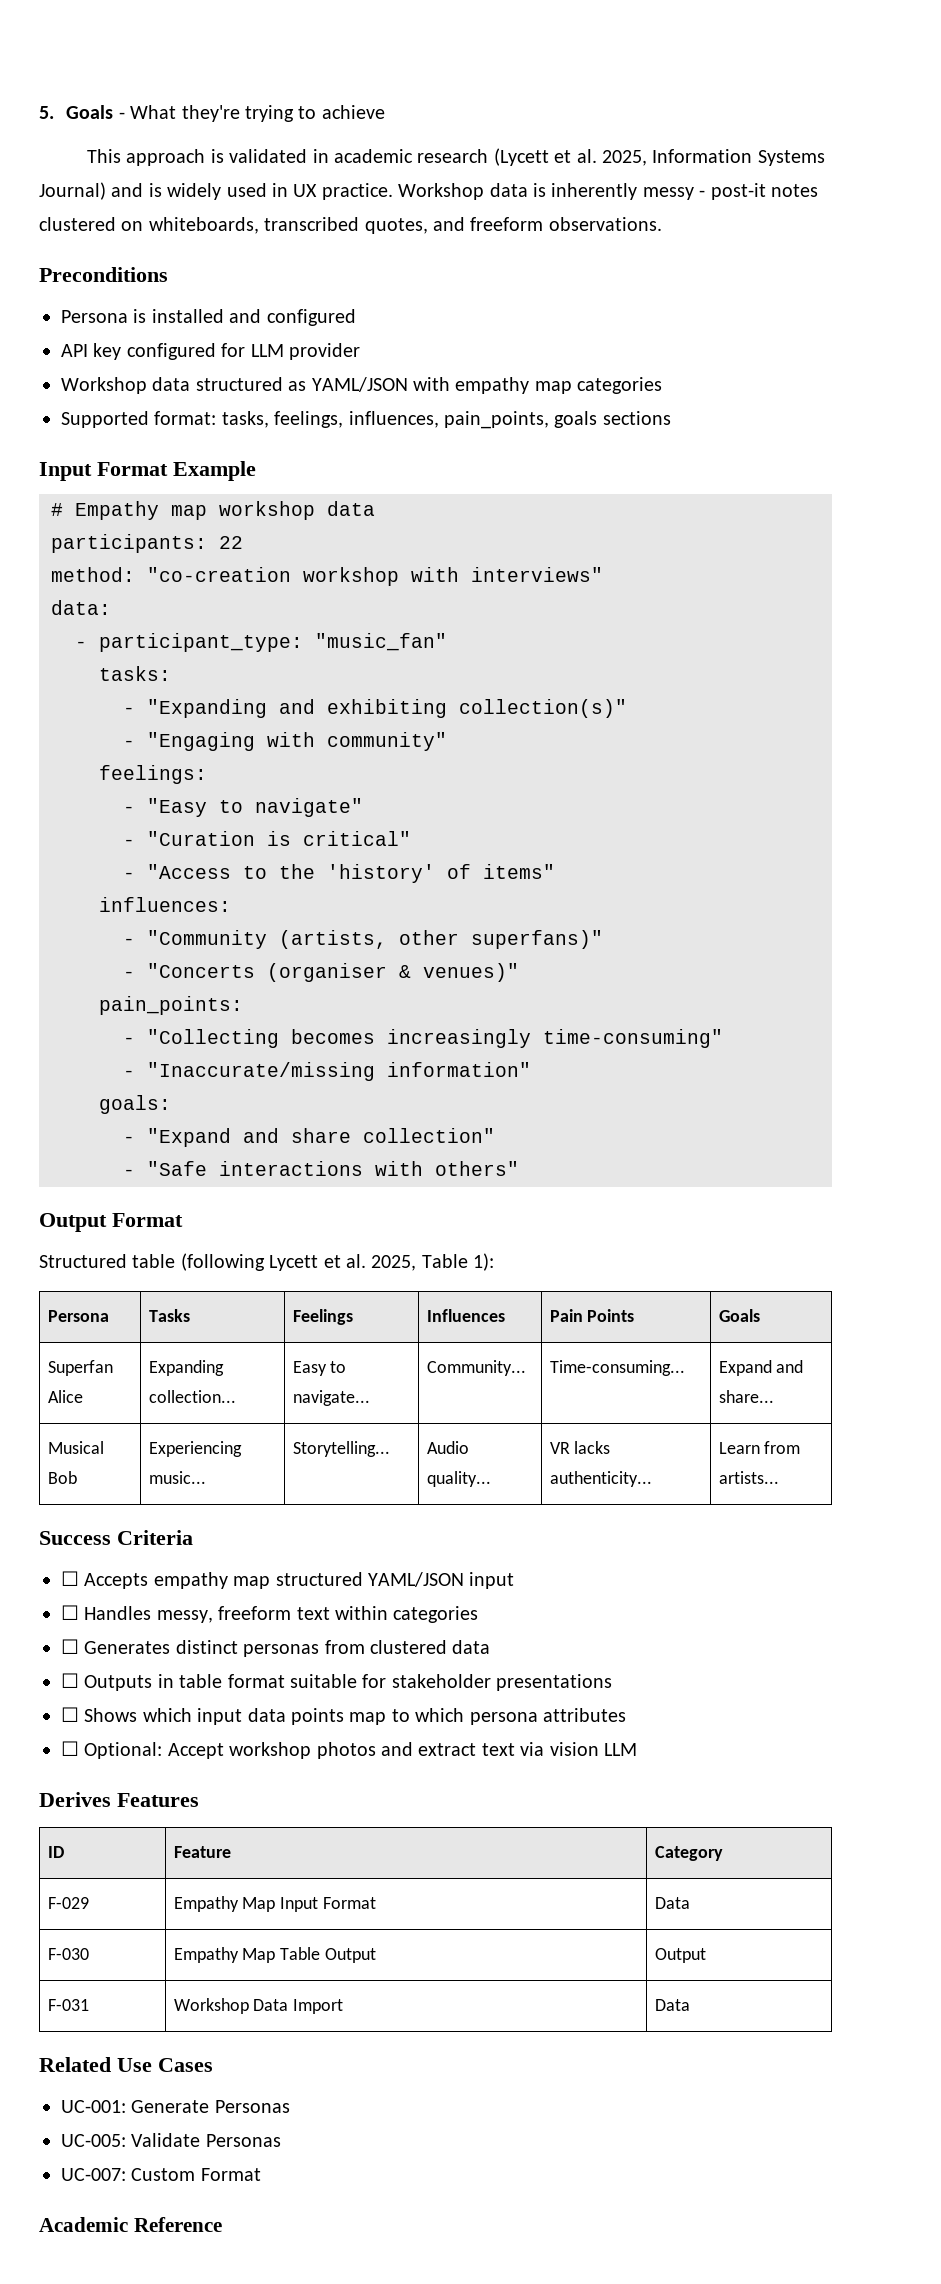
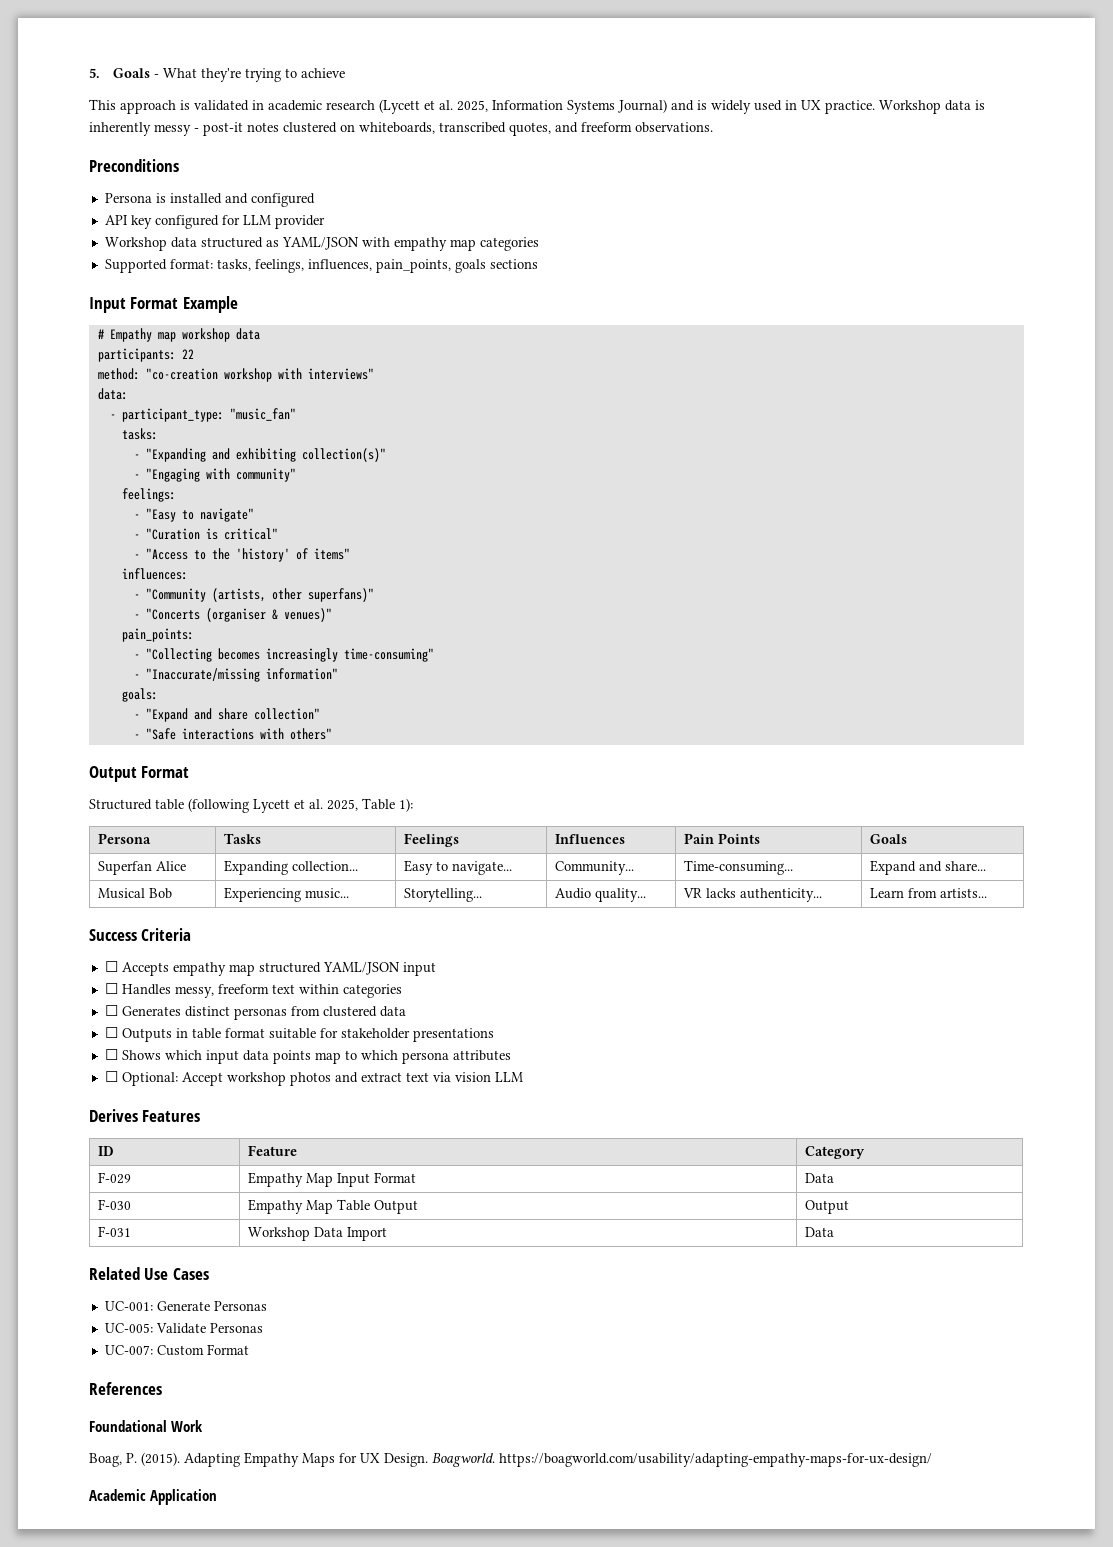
+ References
+ Foundational Work
+ Boag, P. (2015). Adapting Empathy Maps for UX Design. Boagworld. https://boagworld.com/usability/adapting-empathy-maps-for-ux-design/
- Academic Reference
+ Academic Application

